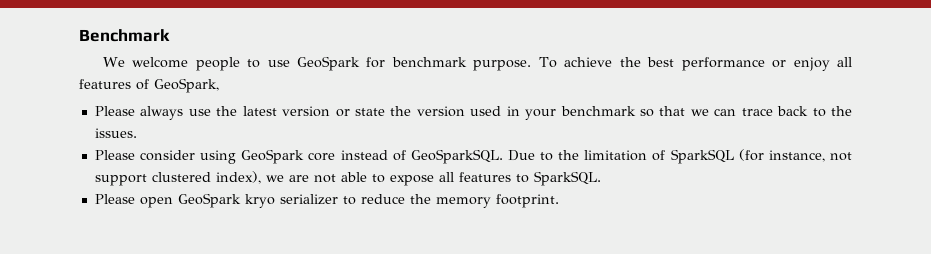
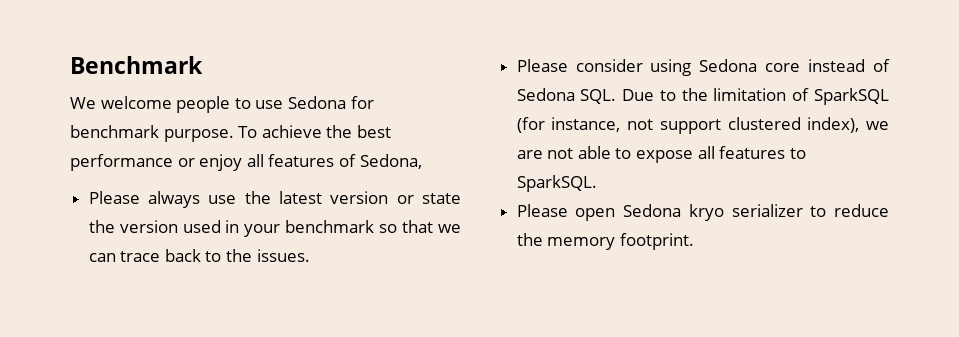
- We welcome people to use GeoSpark for benchmark purpose.
+ We welcome people to use Sedona for benchmark purpose.
- To achieve the best performance or enjoy all features of GeoSpark,
+ To achieve the best performance or enjoy all features of Sedona,
- Please consider using GeoSpark core instead of GeoSparkSQL. Due to the limitation of SparkSQL (for instance, not support clustered index), we are not able to expose all features to SparkSQL.
+ Please consider using Sedona core instead of Sedona SQL. Due to the limitation of SparkSQL (for instance, not support clustered index), we are not able to expose all features to SparkSQL.
- Please open GeoSpark kryo serializer to reduce the memory footprint.
+ Please open Sedona kryo serializer to reduce the memory footprint.

